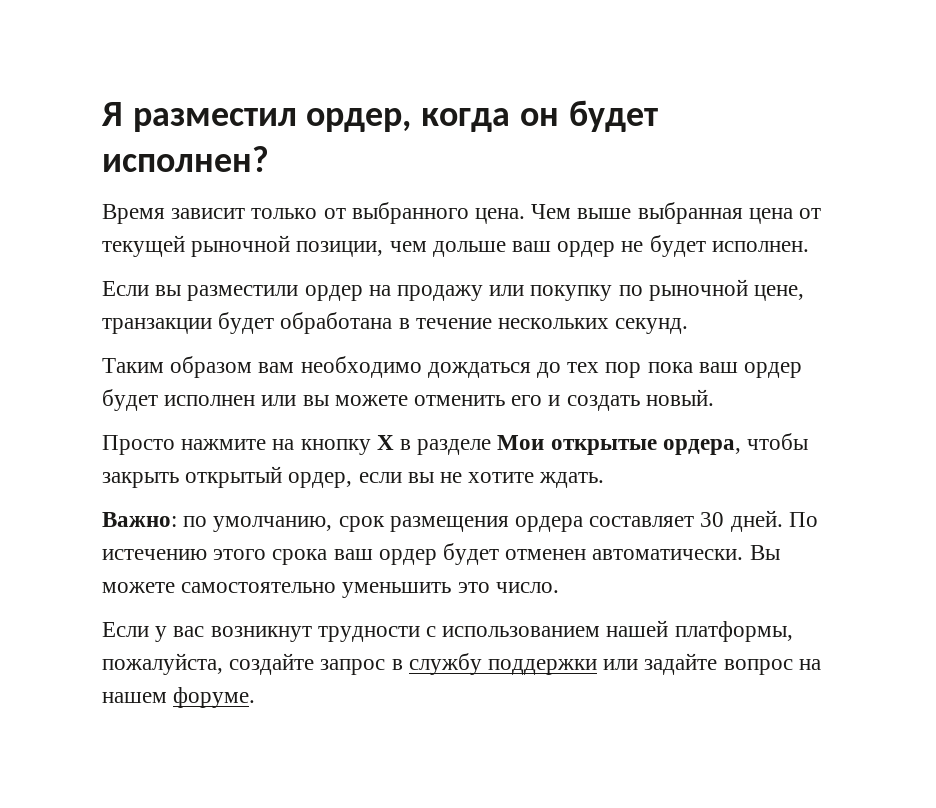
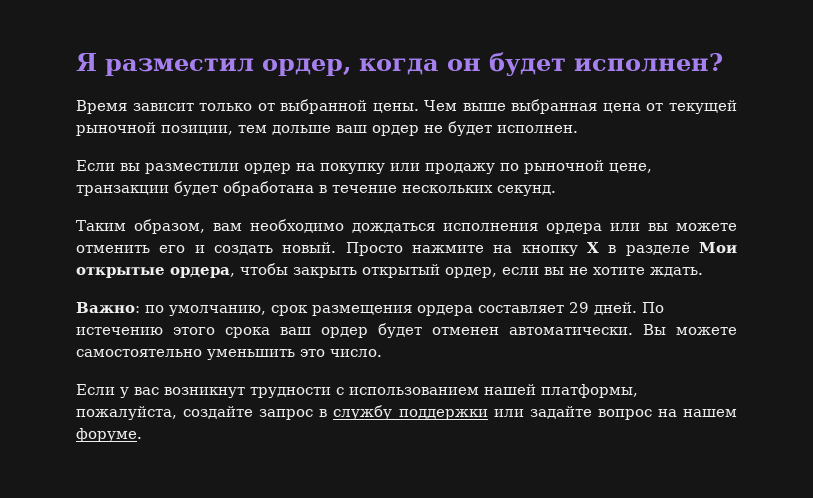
- Время зависит только от выбранного цена.
+ Время зависит только от выбранной цены.
- Чем выше выбранная цена от текущей рыночной позиции, чем дольше ваш ордер не будет исполнен.
+ Чем выше выбранная цена от текущей рыночной позиции, тем дольше ваш ордер не будет исполнен.
- Если вы разместили ордер на продажу или покупку по рыночной цене, транзакции будет обработана в течение нескольких секунд.
+ Если вы разместили ордер на покупку или продажу по рыночной цене, транзакции будет обработана в течение нескольких секунд.
- Таким образом вам необходимо дождаться до тех пор пока ваш ордер будет исполнен или вы можете отменить его и создать новый.
- Просто нажмите на кнопку X в разделе Мои открытые ордера, чтобы закрыть открытый ордер, если вы не хотите ждать.
+ Таким образом, вам необходимо дождаться исполнения ордера или вы можете отменить его и создать новый. Просто нажмите на кнопку X в разделе Мои открытые ордера, чтобы закрыть открытый ордер, если вы не хотите ждать.
- Важно: по умолчанию, срок размещения ордера составляет 30 дней.
+ Важно: по умолчанию, срок размещения ордера составляет 29 дней.

